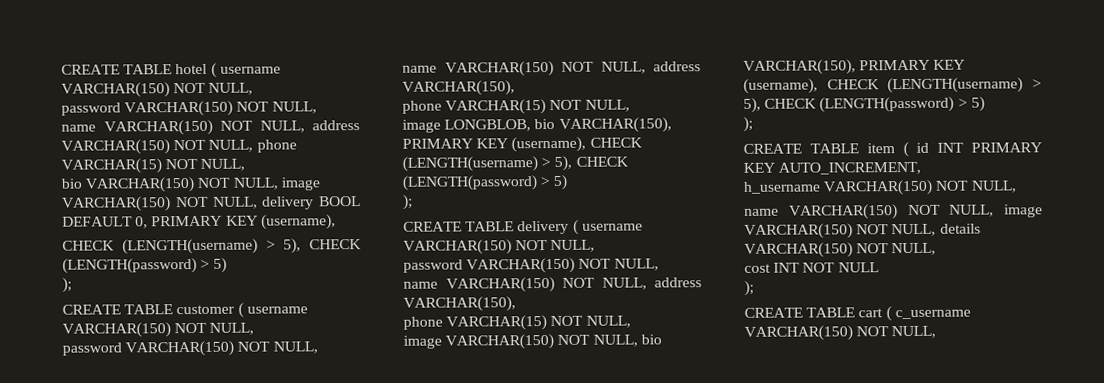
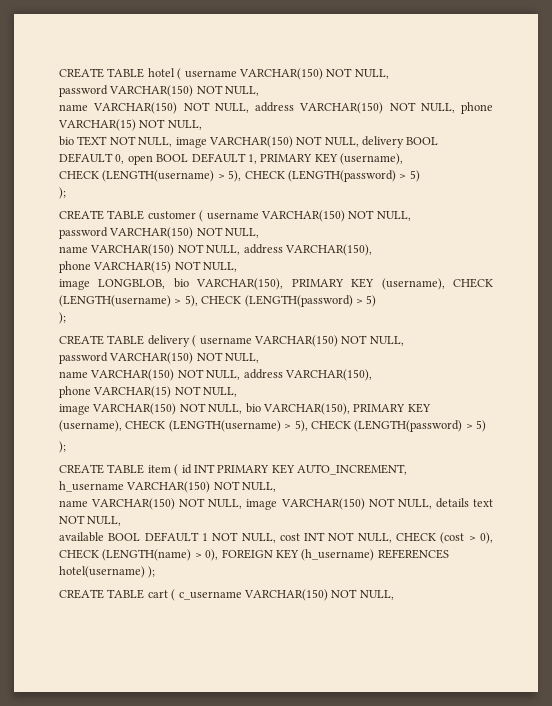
- bio VARCHAR(150) NOT NULL, image VARCHAR(150) NOT NULL, delivery BOOL DEFAULT 0, PRIMARY KEY (username),
+ bio TEXT NOT NULL, image VARCHAR(150) NOT NULL, delivery BOOL DEFAULT 0, open BOOL DEFAULT 1, PRIMARY KEY (username),
- name VARCHAR(150) NOT NULL, image VARCHAR(150) NOT NULL, details VARCHAR(150) NOT NULL,
- cost INT NOT NULL
- );
+ name VARCHAR(150) NOT NULL, image VARCHAR(150) NOT NULL, details text NOT NULL,
+ available BOOL DEFAULT 1 NOT NULL, cost INT NOT NULL, CHECK (cost > 0), CHECK (LENGTH(name) > 0), FOREIGN KEY (h_username) REFERENCES hotel(username) );

